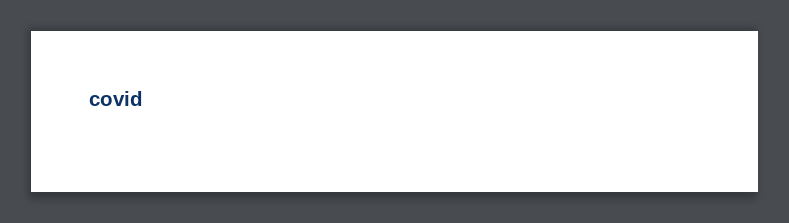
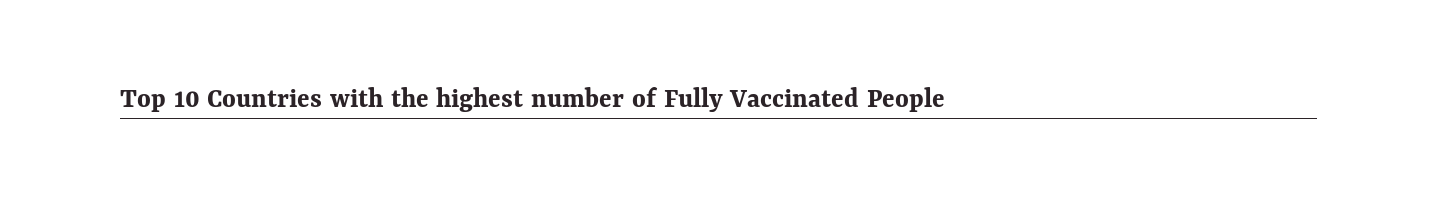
- covid
+ Top 10 Countries with the highest number of Fully Vaccinated People

